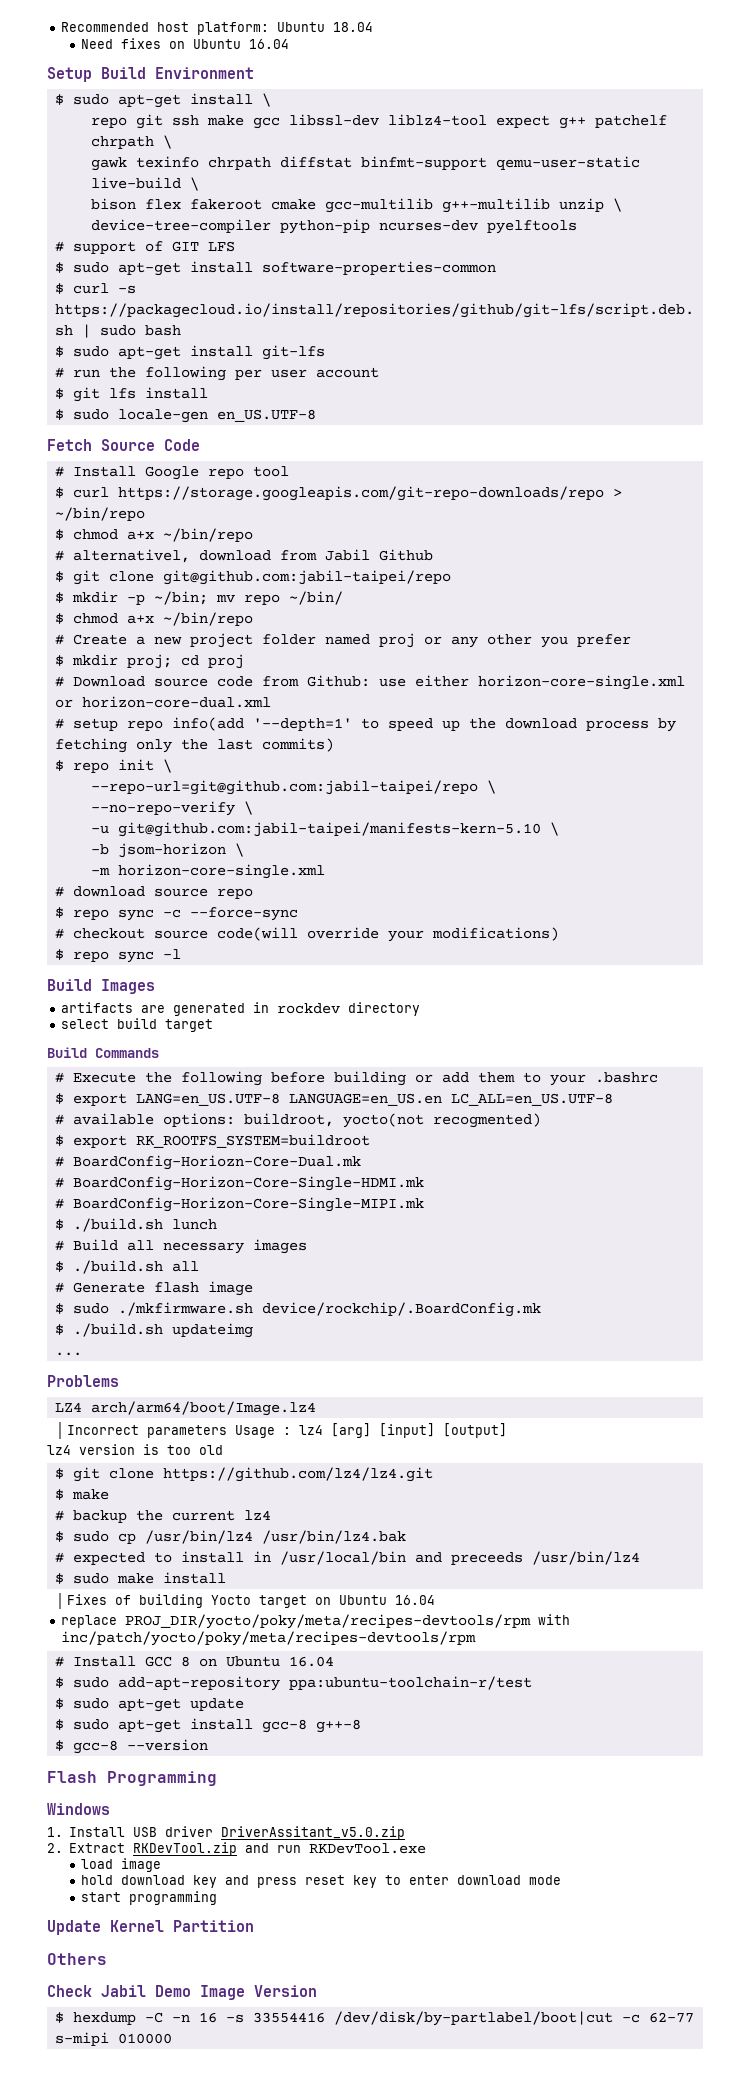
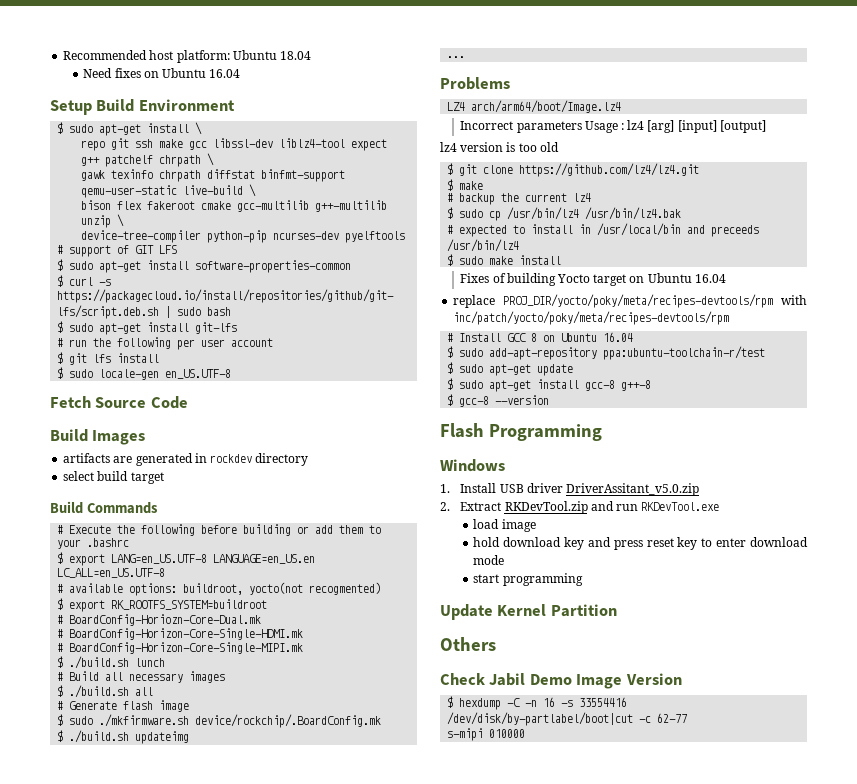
- # Install Google repo tool
- $ curl https://storage.googleapis.com/git-repo-downloads/repo > ~/bin/repo
- $ chmod a+x ~/bin/repo
- # alternativel, download from Jabil Github
- $ git clone git@github.com:jabil-taipei/repo
- $ mkdir -p ~/bin; mv repo ~/bin/
- $ chmod a+x ~/bin/repo
- # Create a new project folder named proj or any other you prefer
- $ mkdir proj; cd proj
- # Download source code from Github: use either horizon-core-single.xml or horizon-core-dual.xml
- # setup repo info(add '--depth=1' to speed up the download process by fetching only the last commits)
- $ repo init \
- --repo-url=git@github.com:jabil-taipei/repo \
- --no-repo-verify \
- -u git@github.com:jabil-taipei/manifests-kern-5.10 \
- -b jsom-horizon \
- -m horizon-core-single.xml
- # download source repo
- $ repo sync -c --force-sync
- # checkout source code(will override your modifications)
- $ repo sync -l

